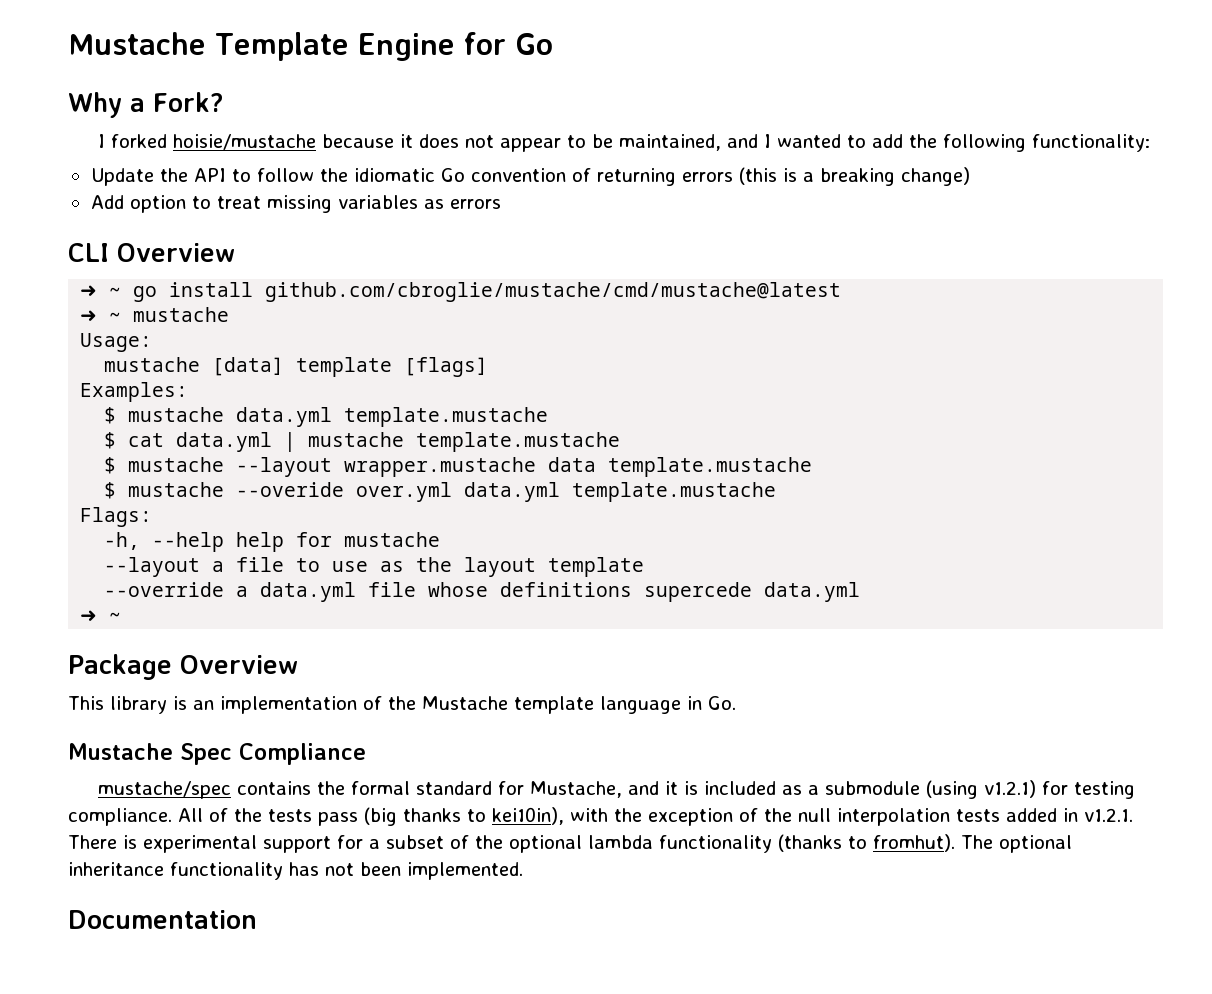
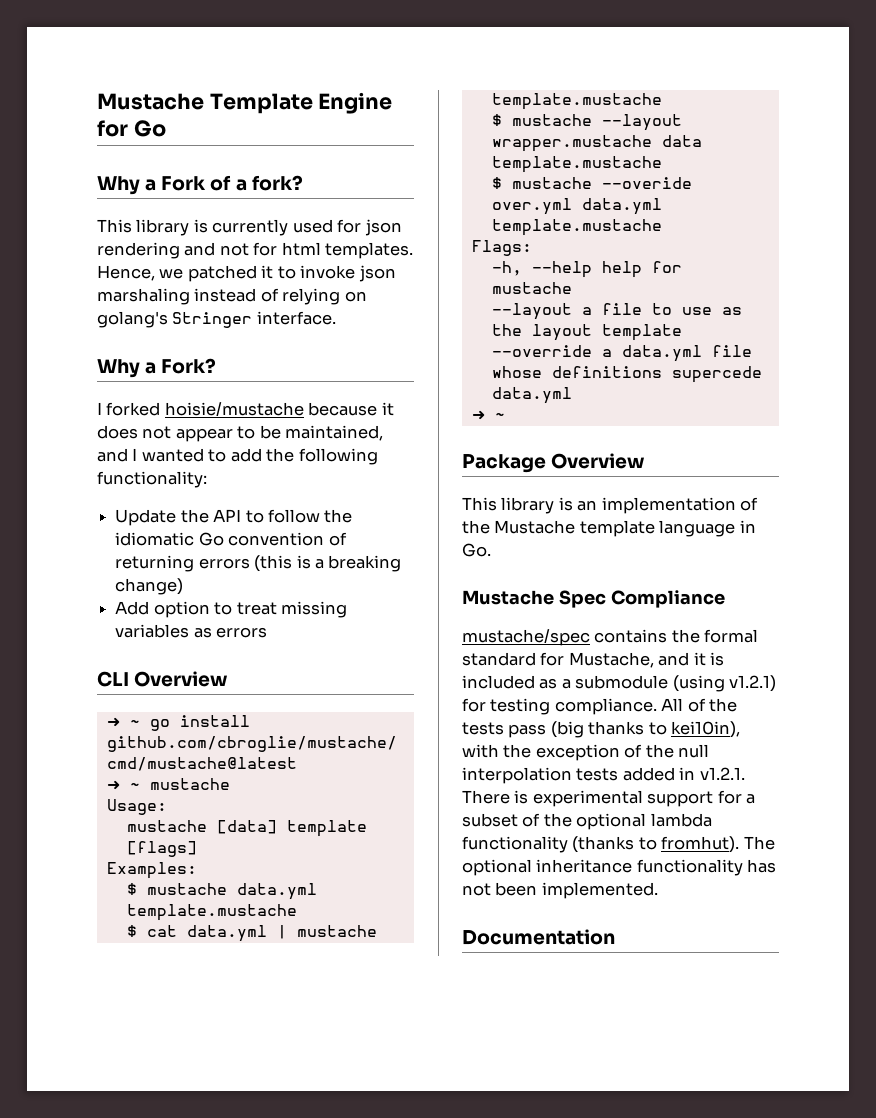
+ Why a Fork of a fork?
+ This library is currently used for json rendering and not for html templates. Hence, we patched it to invoke json marshaling instead of relying on golang's Stringer interface.

